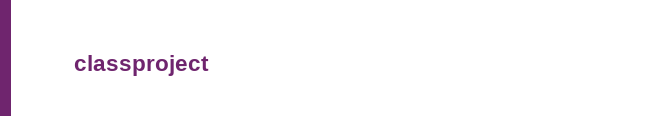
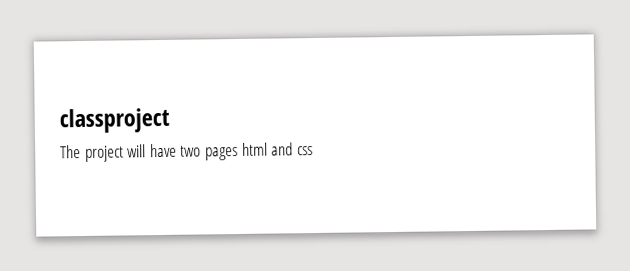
+ The project will have two pages html and css

